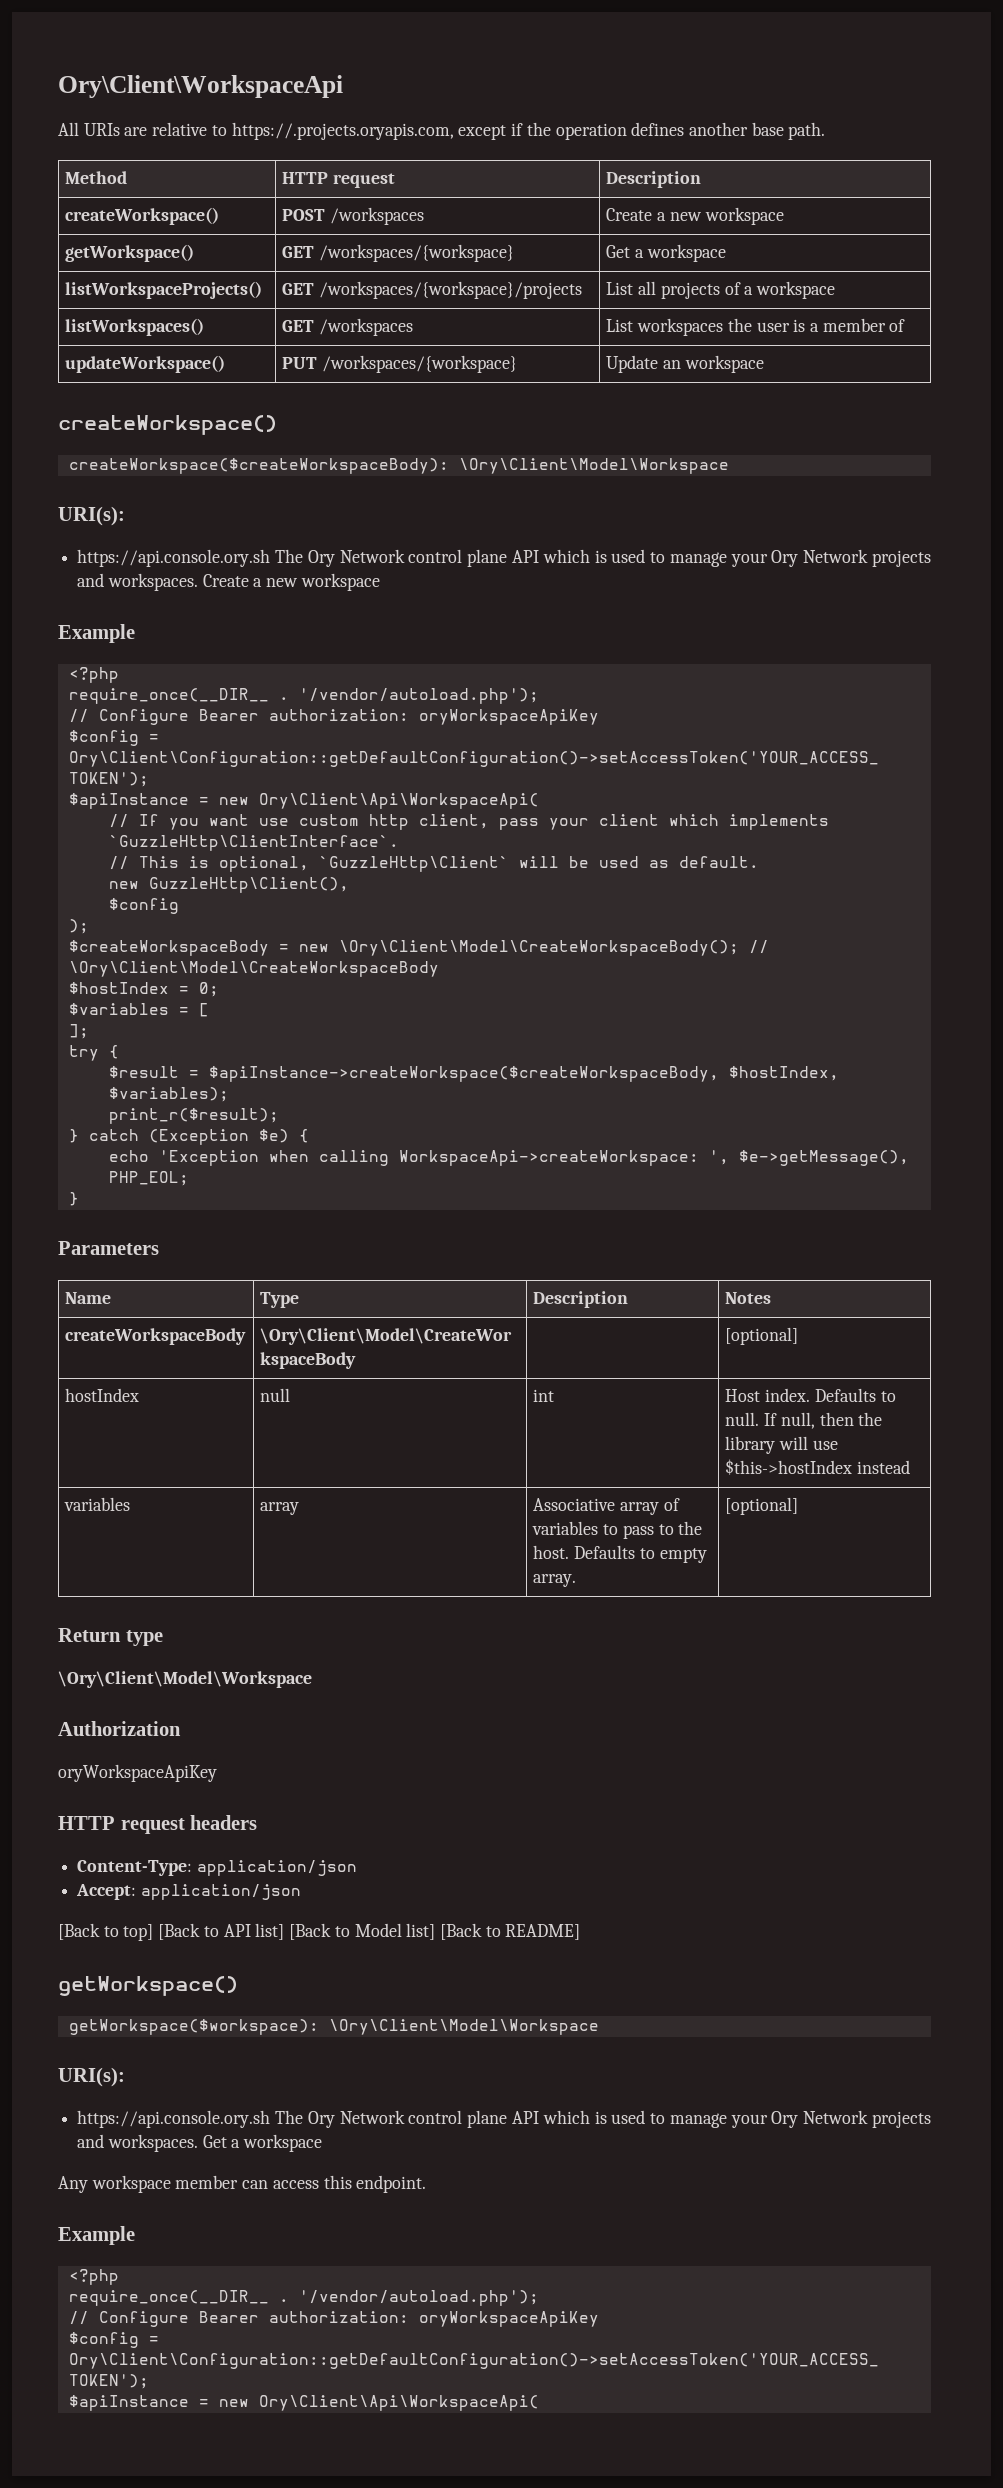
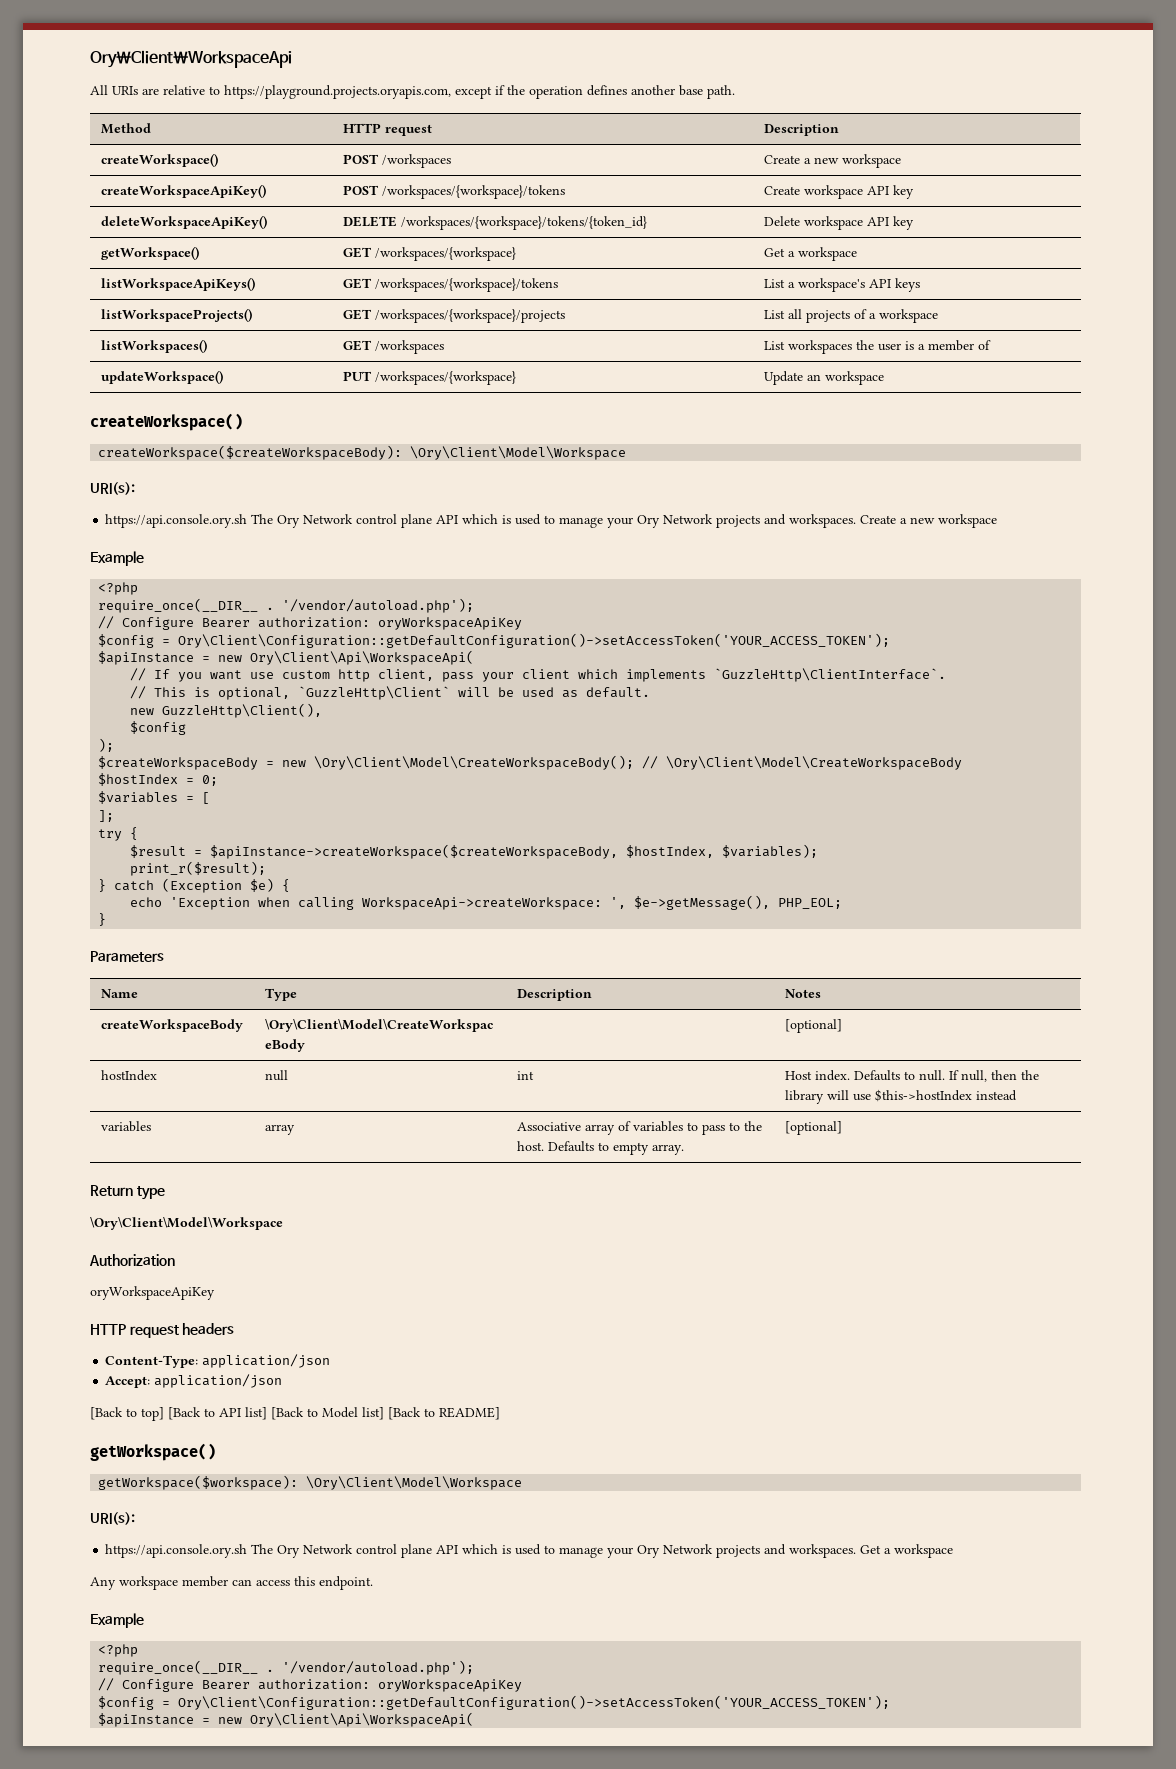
- All URIs are relative to https://.projects.oryapis.com, except if the operation defines another base path.
+ All URIs are relative to https://playground.projects.oryapis.com, except if the operation defines another base path.
+ createWorkspaceApiKey() | POST /workspaces/{workspace}/tokens | Create workspace API key
+ deleteWorkspaceApiKey() | DELETE /workspaces/{workspace}/tokens/{token_id} | Delete workspace API key
+ listWorkspaceApiKeys() | GET /workspaces/{workspace}/tokens | List a workspace's API keys

